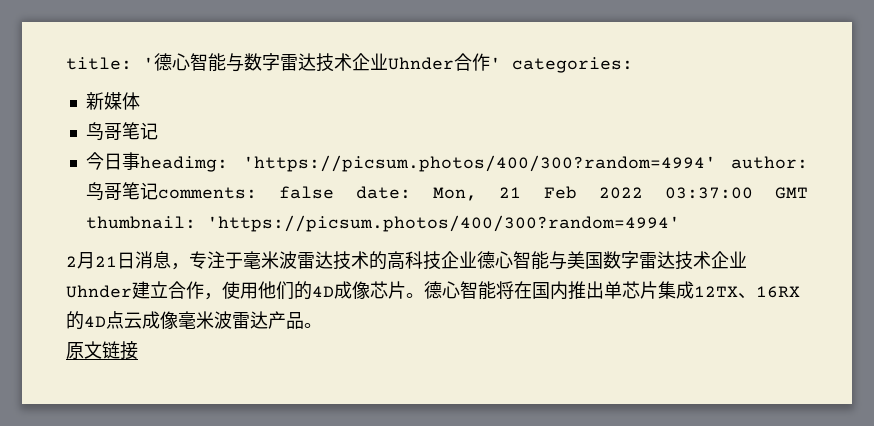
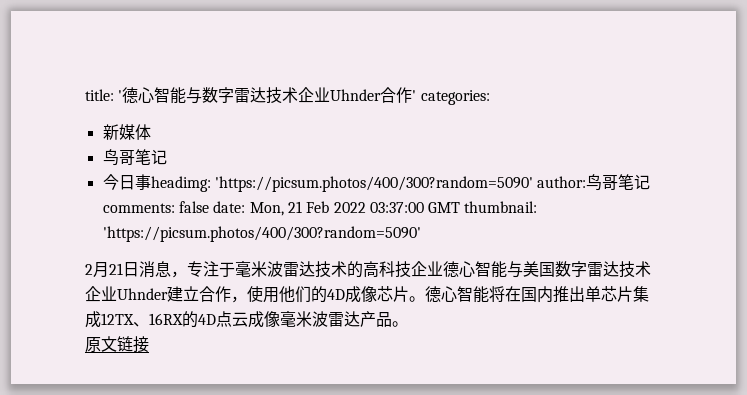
- 今日事headimg: 'https://picsum.photos/400/300?random=4994' author:鸟哥笔记comments: false date: Mon, 21 Feb 2022 03:37:00 GMT thumbnail: 'https://picsum.photos/400/300?random=4994'
+ 今日事headimg: 'https://picsum.photos/400/300?random=5090' author:鸟哥笔记comments: false date: Mon, 21 Feb 2022 03:37:00 GMT thumbnail: 'https://picsum.photos/400/300?random=5090'

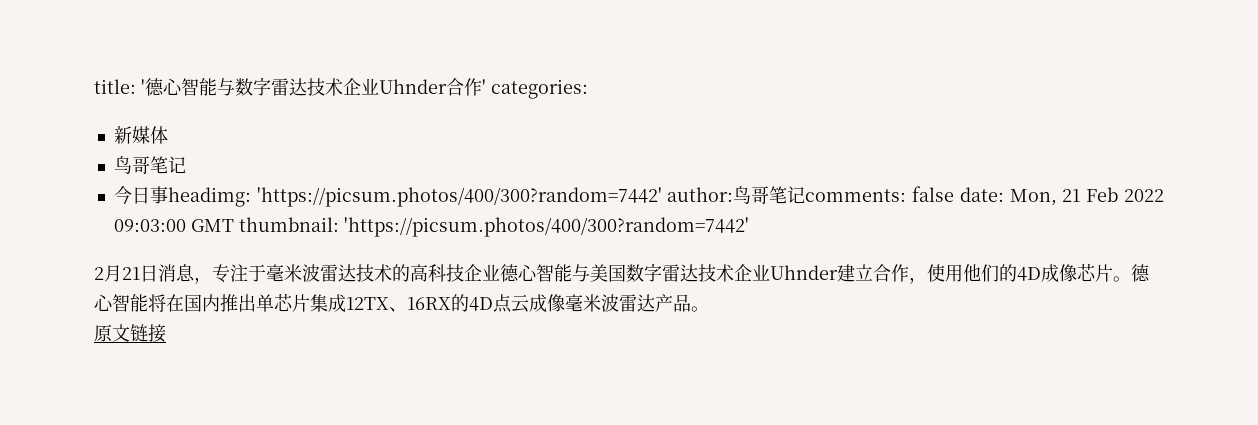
- 今日事headimg: 'https://picsum.photos/400/300?random=5090' author:鸟哥笔记comments: false date: Mon, 21 Feb 2022 03:37:00 GMT thumbnail: 'https://picsum.photos/400/300?random=5090'
+ 今日事headimg: 'https://picsum.photos/400/300?random=7442' author:鸟哥笔记comments: false date: Mon, 21 Feb 2022 09:03:00 GMT thumbnail: 'https://picsum.photos/400/300?random=7442'

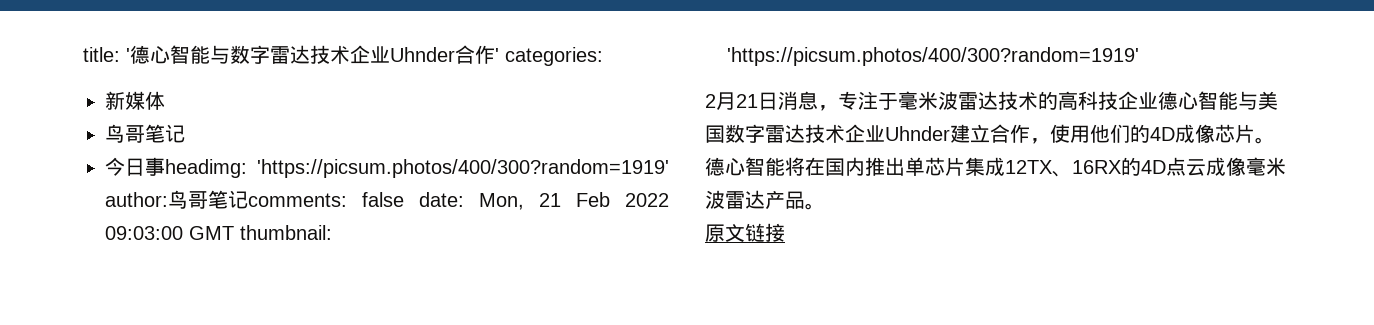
- 今日事headimg: 'https://picsum.photos/400/300?random=7442' author:鸟哥笔记comments: false date: Mon, 21 Feb 2022 09:03:00 GMT thumbnail: 'https://picsum.photos/400/300?random=7442'
+ 今日事headimg: 'https://picsum.photos/400/300?random=1919' author:鸟哥笔记comments: false date: Mon, 21 Feb 2022 09:03:00 GMT thumbnail: 'https://picsum.photos/400/300?random=1919'

